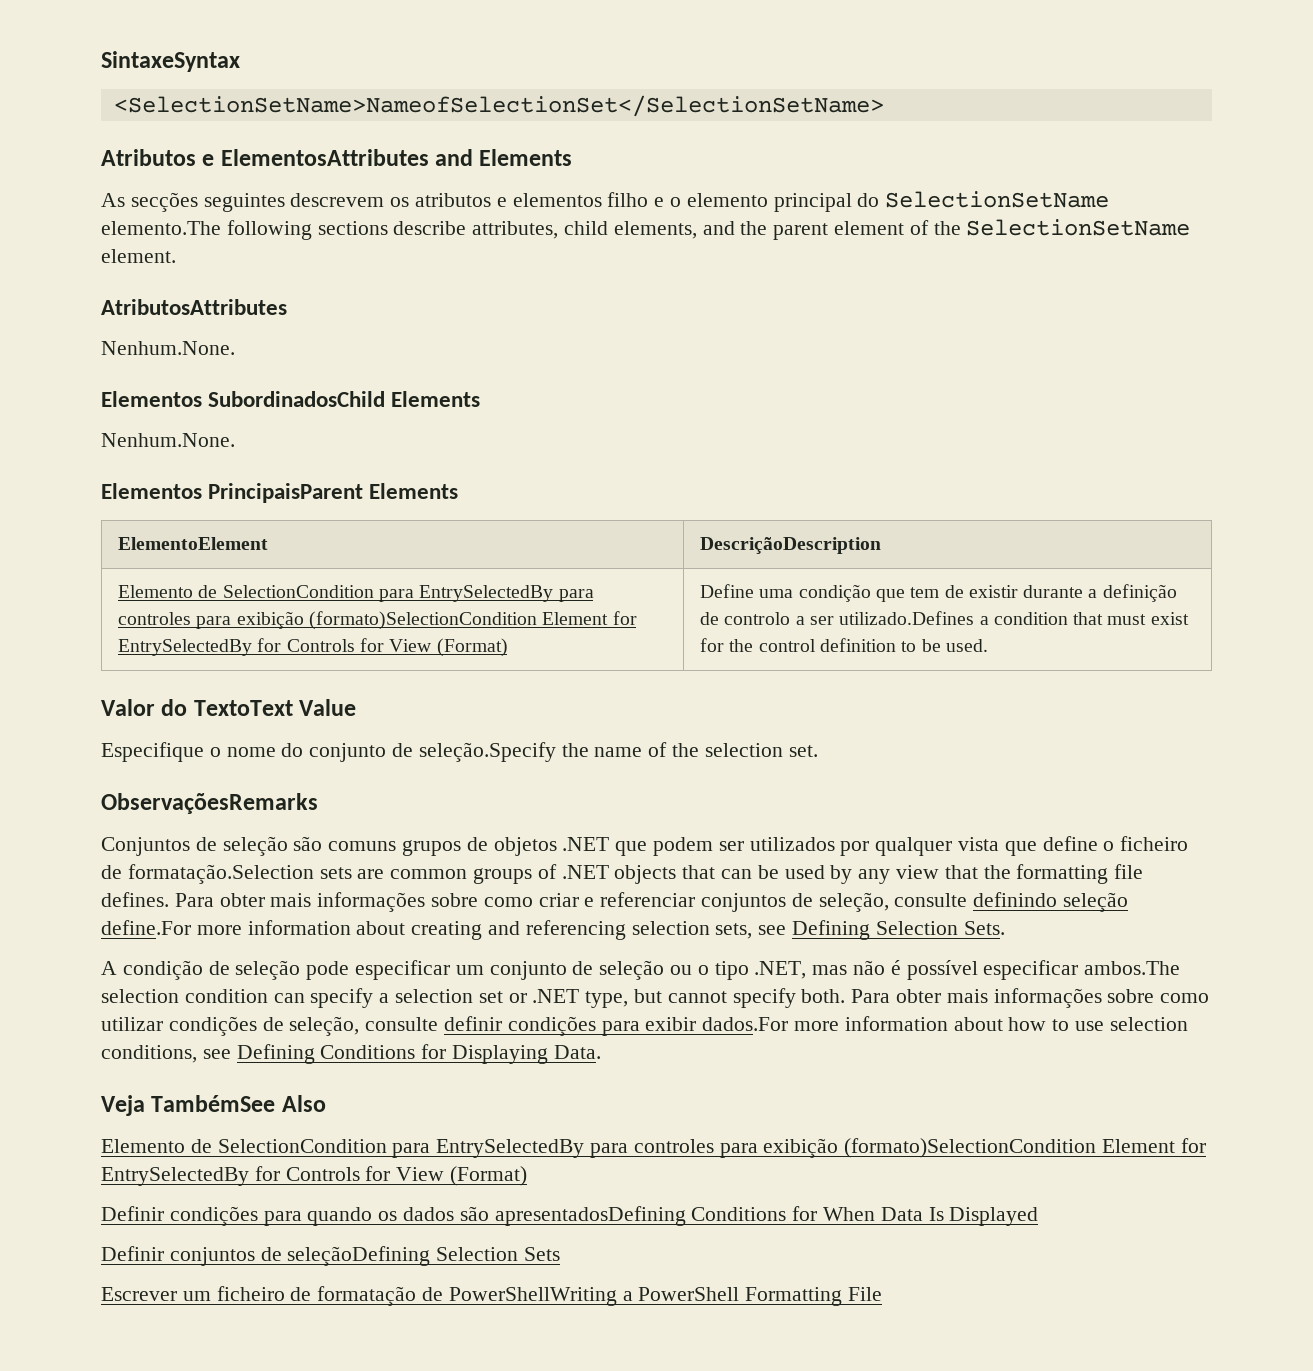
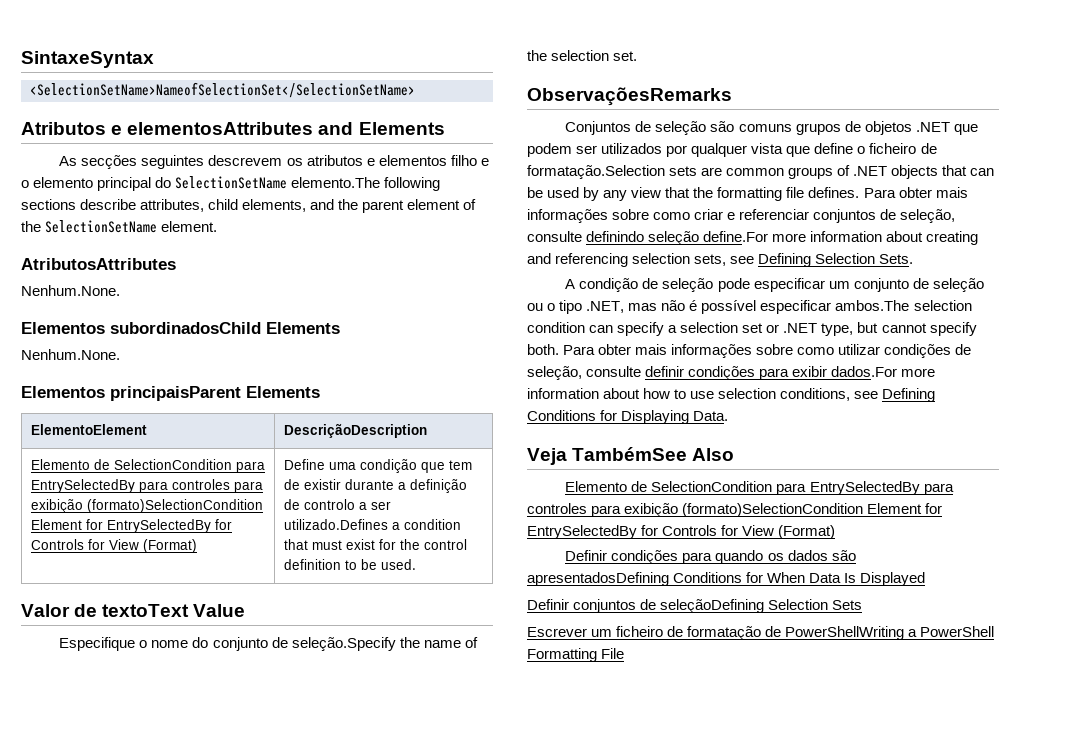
- Atributos e ElementosAttributes and Elements
+ Atributos e elementosAttributes and Elements
- Elementos SubordinadosChild Elements
+ Elementos subordinadosChild Elements
- Elementos PrincipaisParent Elements
+ Elementos principaisParent Elements
- Valor do TextoText Value
+ Valor de textoText Value

